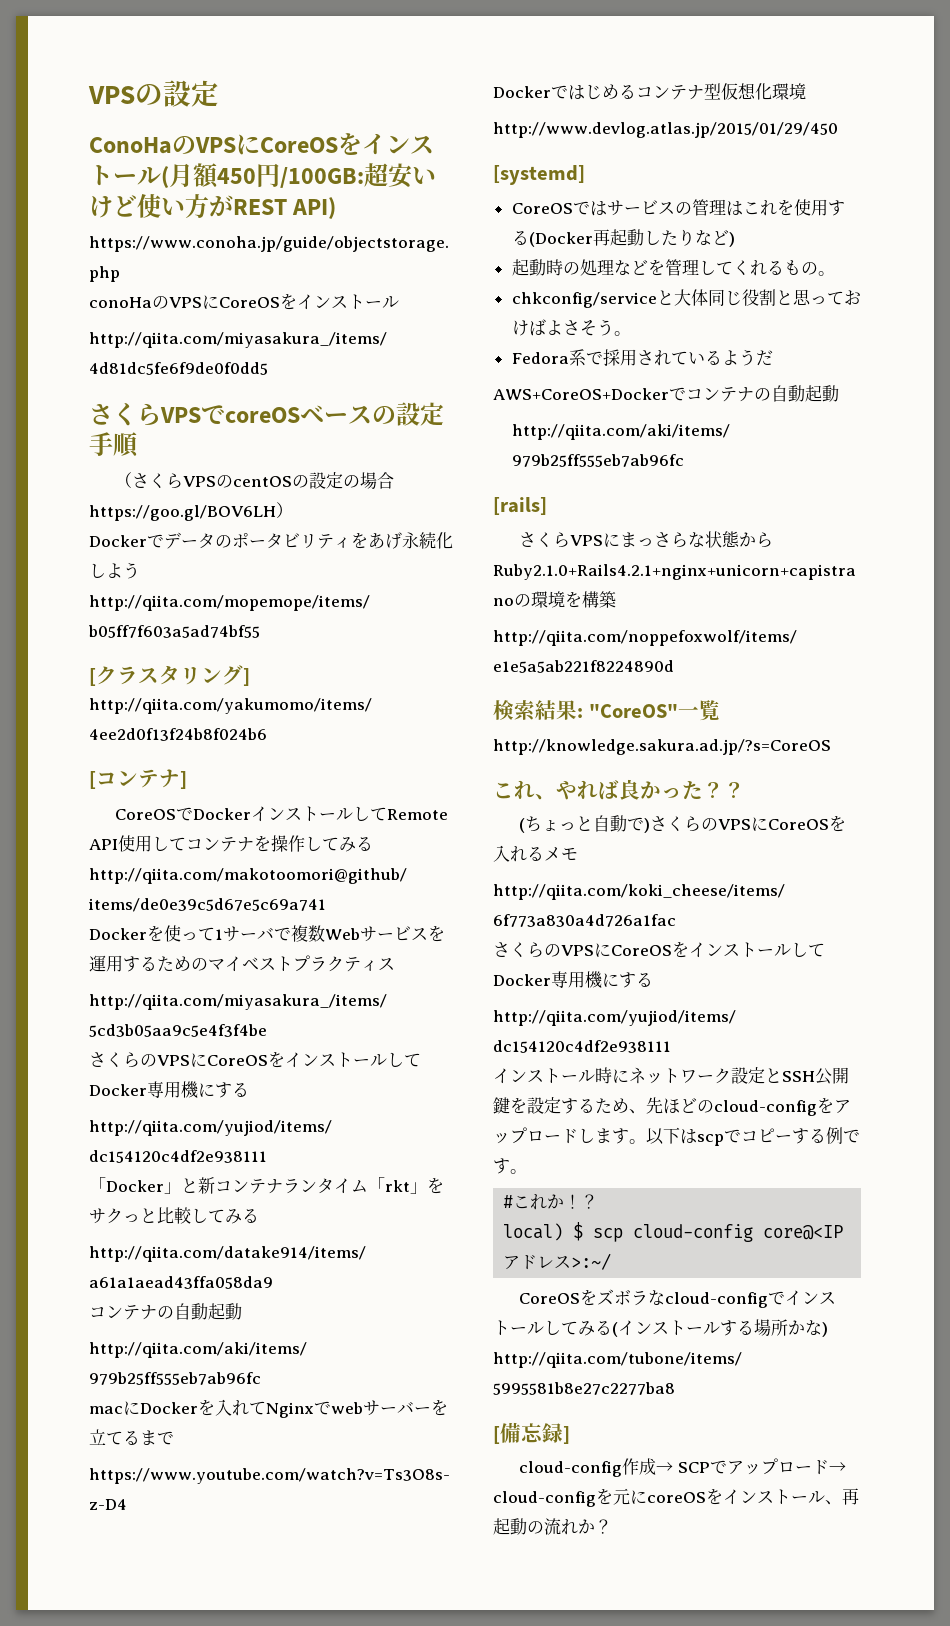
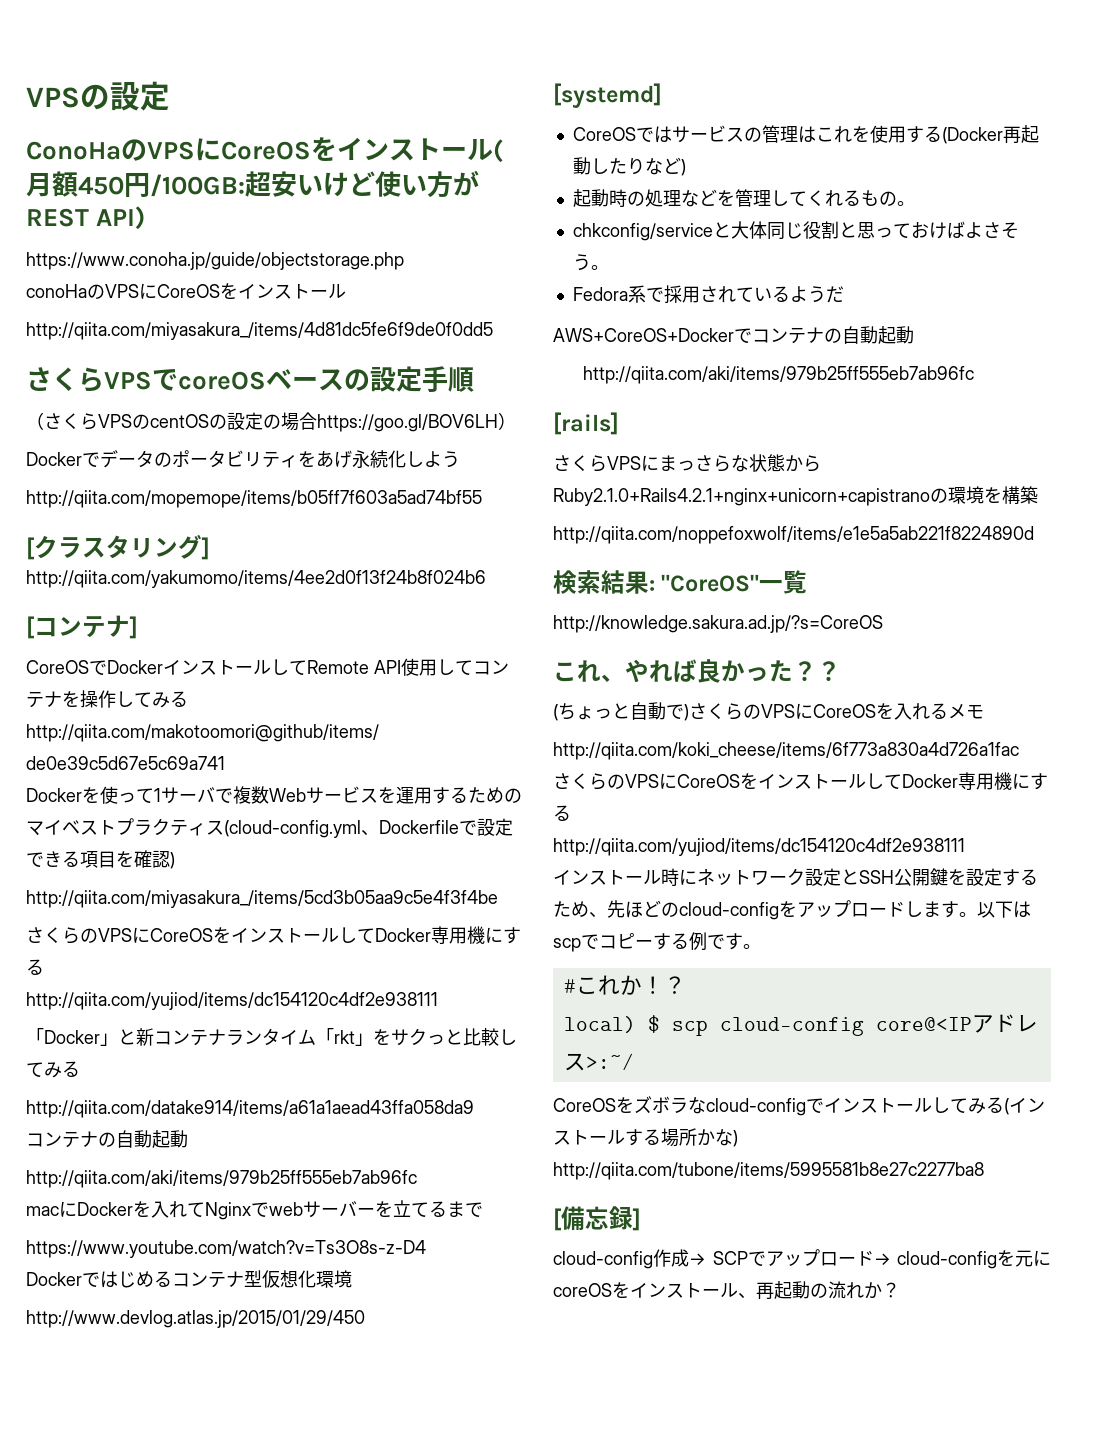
- Dockerを使って1サーバで複数Webサービスを運用するためのマイベストプラクティス
+ Dockerを使って1サーバで複数Webサービスを運用するためのマイベストプラクティス(cloud-config.yml、Dockerfileで設定できる項目を確認)

